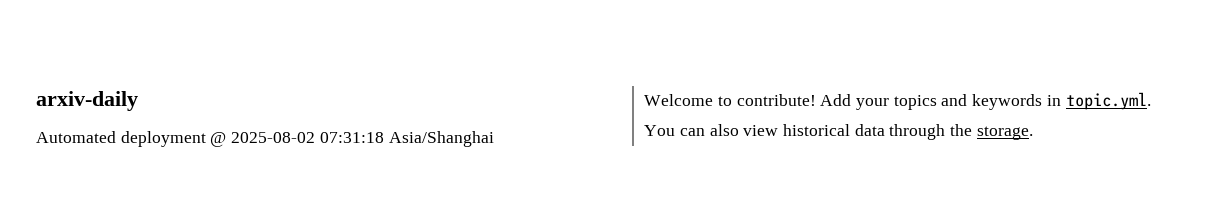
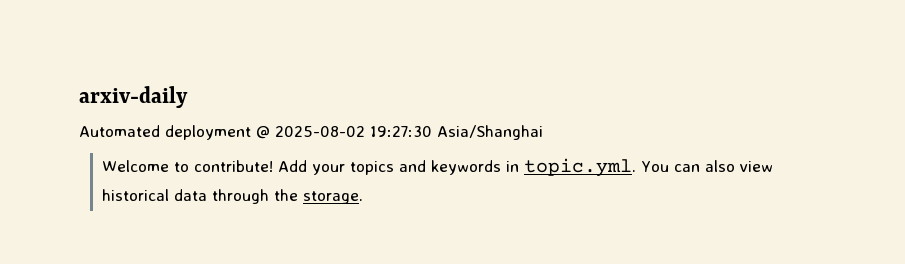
- Automated deployment @ 2025-08-02 07:31:18 Asia/Shanghai
+ Automated deployment @ 2025-08-02 19:27:30 Asia/Shanghai

